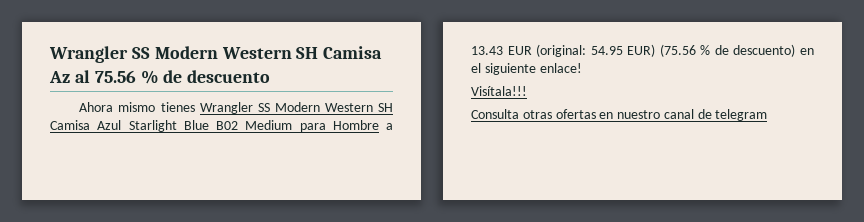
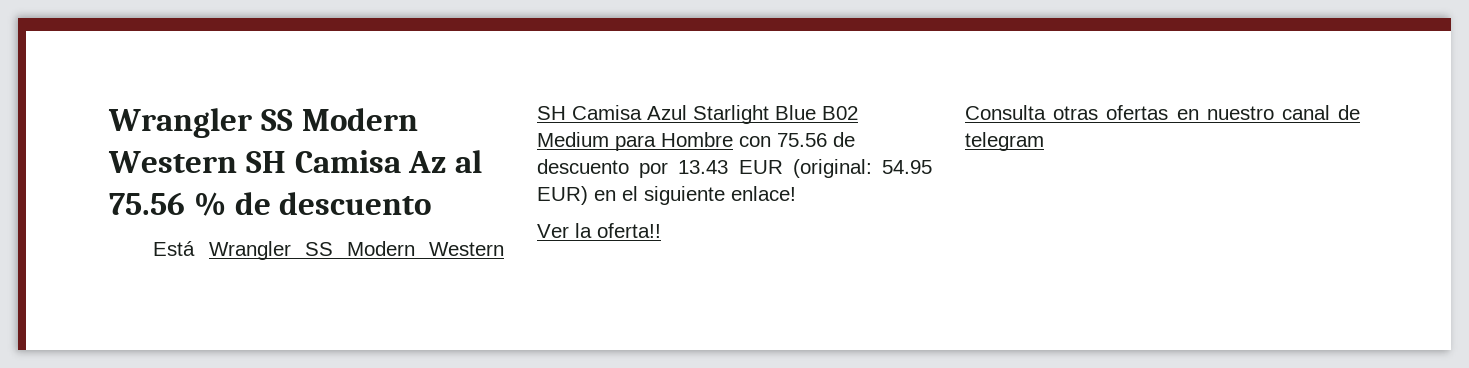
- Ahora mismo tienes Wrangler SS Modern Western SH Camisa Azul Starlight Blue B02 Medium para Hombre a 13.43 EUR (original: 54.95 EUR) (75.56 % de descuento) en el siguiente enlace!
+ Está Wrangler SS Modern Western SH Camisa Azul Starlight Blue B02 Medium para Hombre con 75.56 de descuento por 13.43 EUR (original: 54.95 EUR) en el siguiente enlace!
- Visítala!!!
+ Ver la oferta!!

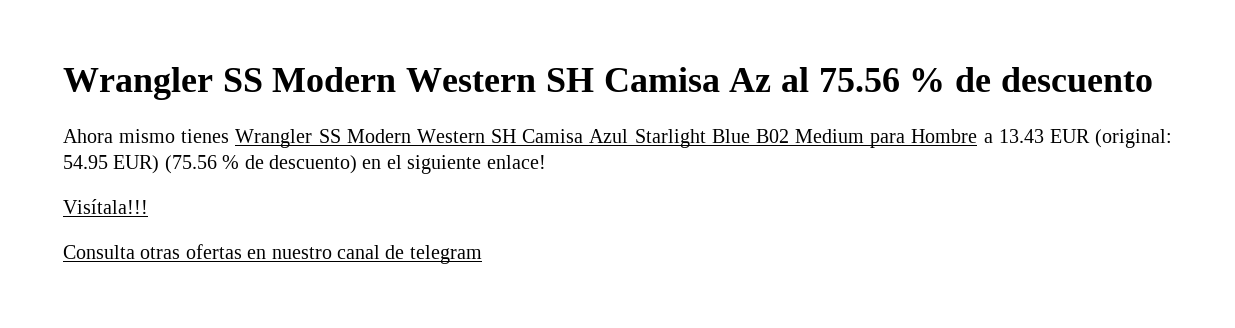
- Está Wrangler SS Modern Western SH Camisa Azul Starlight Blue B02 Medium para Hombre con 75.56 de descuento por 13.43 EUR (original: 54.95 EUR) en el siguiente enlace!
+ Ahora mismo tienes Wrangler SS Modern Western SH Camisa Azul Starlight Blue B02 Medium para Hombre a 13.43 EUR (original: 54.95 EUR) (75.56 % de descuento) en el siguiente enlace!
- Ver la oferta!!
+ Visítala!!!

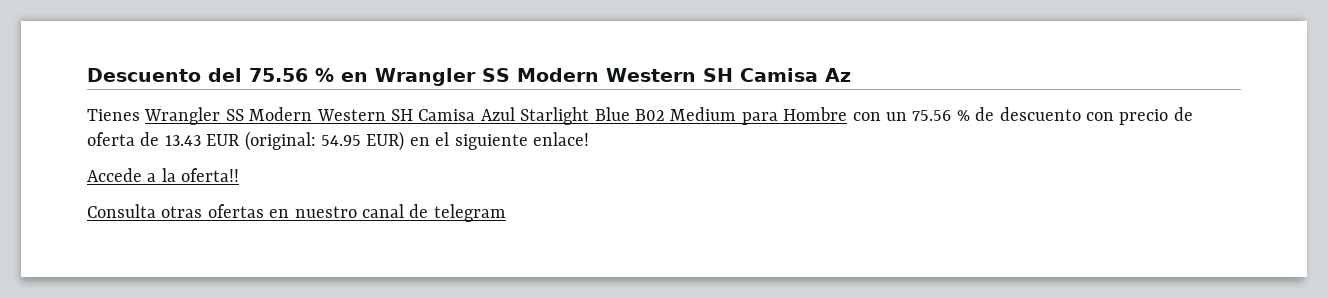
- Wrangler SS Modern Western SH Camisa Az al 75.56 % de descuento
- Ahora mismo tienes Wrangler SS Modern Western SH Camisa Azul Starlight Blue B02 Medium para Hombre a 13.43 EUR (original: 54.95 EUR) (75.56 % de descuento) en el siguiente enlace!
+ Descuento del 75.56 % en Wrangler SS Modern Western SH Camisa Az
+ Tienes Wrangler SS Modern Western SH Camisa Azul Starlight Blue B02 Medium para Hombre con un 75.56 % de descuento con precio de oferta de 13.43 EUR (original: 54.95 EUR) en el siguiente enlace!
- Visítala!!!
+ Accede a la oferta!!

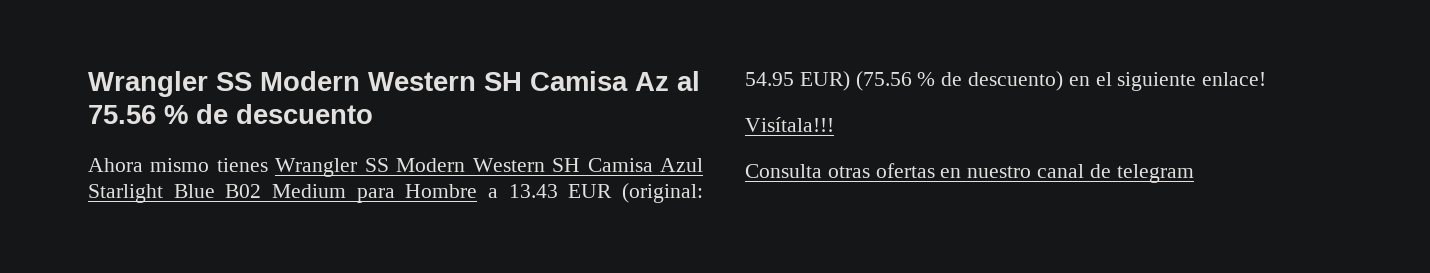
- Descuento del 75.56 % en Wrangler SS Modern Western SH Camisa Az
- Tienes Wrangler SS Modern Western SH Camisa Azul Starlight Blue B02 Medium para Hombre con un 75.56 % de descuento con precio de oferta de 13.43 EUR (original: 54.95 EUR) en el siguiente enlace!
+ Wrangler SS Modern Western SH Camisa Az al 75.56 % de descuento
+ Ahora mismo tienes Wrangler SS Modern Western SH Camisa Azul Starlight Blue B02 Medium para Hombre a 13.43 EUR (original: 54.95 EUR) (75.56 % de descuento) en el siguiente enlace!
- Accede a la oferta!!
+ Visítala!!!

